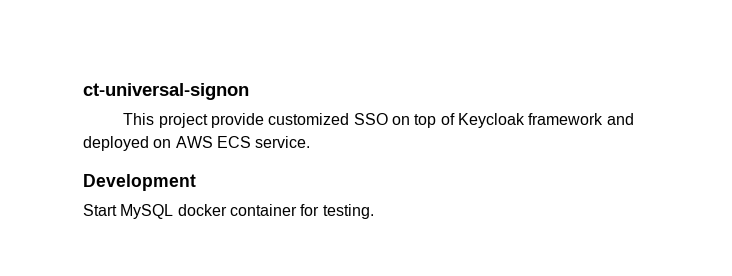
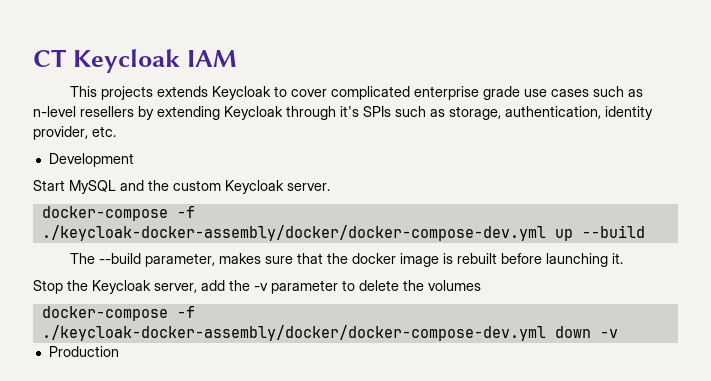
- ct-universal-signon
- This project provide customized SSO on top of Keycloak framework and deployed on AWS ECS service.
+ CT Keycloak IAM
+ This projects extends Keycloak to cover complicated enterprise grade use cases such as n-level resellers by extending Keycloak through it's SPIs such as storage, authentication, identity provider, etc.
  Development
- Start MySQL docker container for testing.
+ Start MySQL and the custom Keycloak server.
+ docker-compose -f ./keycloak-docker-assembly/docker/docker-compose-dev.yml up --build
+ The --build parameter, makes sure that the docker image is rebuilt before launching it.
+ Stop the Keycloak server, add the -v parameter to delete the volumes
+ docker-compose -f ./keycloak-docker-assembly/docker/docker-compose-dev.yml down -v
+ Production

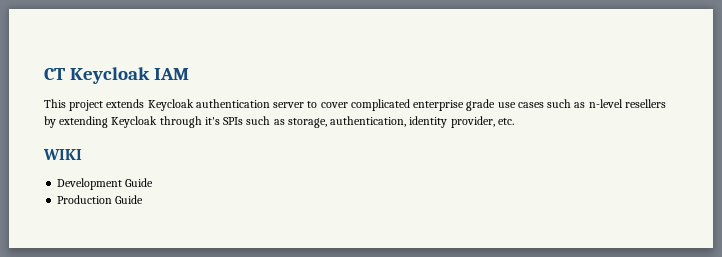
- This projects extends Keycloak to cover complicated enterprise grade use cases such as n-level resellers by extending Keycloak through it's SPIs such as storage, authentication, identity provider, etc.
+ This project extends Keycloak authentication server to cover complicated enterprise grade use cases such as n-level resellers by extending Keycloak through it's SPIs such as storage, authentication, identity provider, etc.
+ WIKI
- Development
- Start MySQL and the custom Keycloak server.
- docker-compose -f ./keycloak-docker-assembly/docker/docker-compose-dev.yml up --build
- The --build parameter, makes sure that the docker image is rebuilt before launching it.
- Stop the Keycloak server, add the -v parameter to delete the volumes
- docker-compose -f ./keycloak-docker-assembly/docker/docker-compose-dev.yml down -v
+ Development Guide
- Production
+ Production Guide

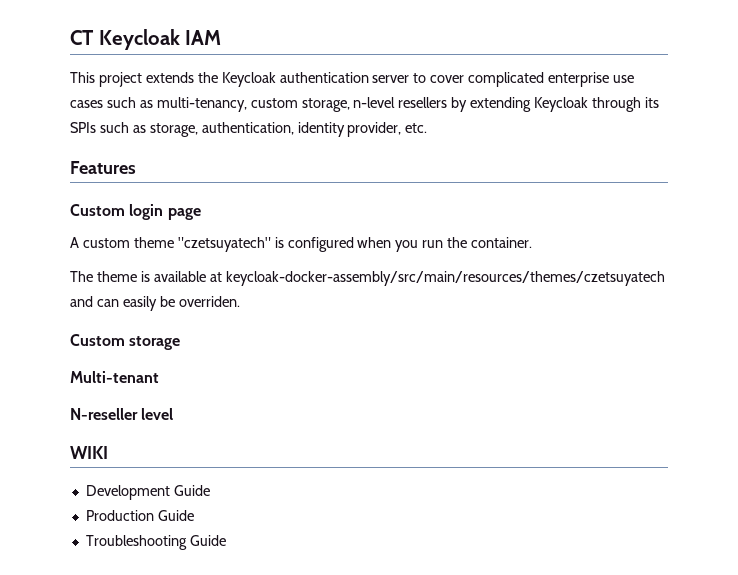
- This project extends Keycloak authentication server to cover complicated enterprise grade use cases such as n-level resellers by extending Keycloak through it's SPIs such as storage, authentication, identity provider, etc.
+ This project extends the Keycloak authentication server to cover complicated enterprise use cases such as multi-tenancy, custom storage, n-level resellers by extending Keycloak through its SPIs such as storage, authentication, identity provider, etc.
+ Features
+ Custom login page
+ A custom theme "czetsuyatech" is configured when you run the container.
+ The theme is available at keycloak-docker-assembly/src/main/resources/themes/czetsuyatech and can easily be overriden.
+ Custom storage
+ Multi-tenant
+ N-reseller level
+ Troubleshooting Guide

